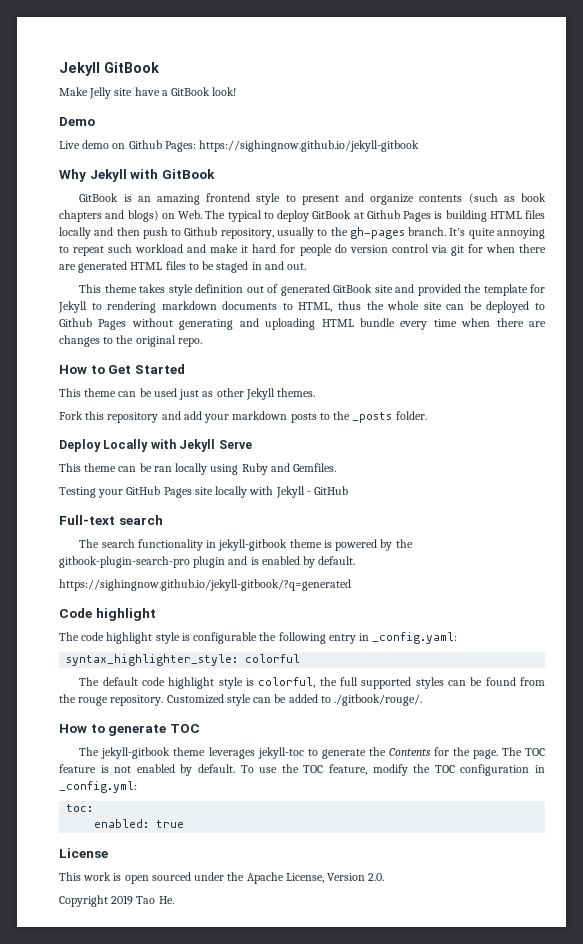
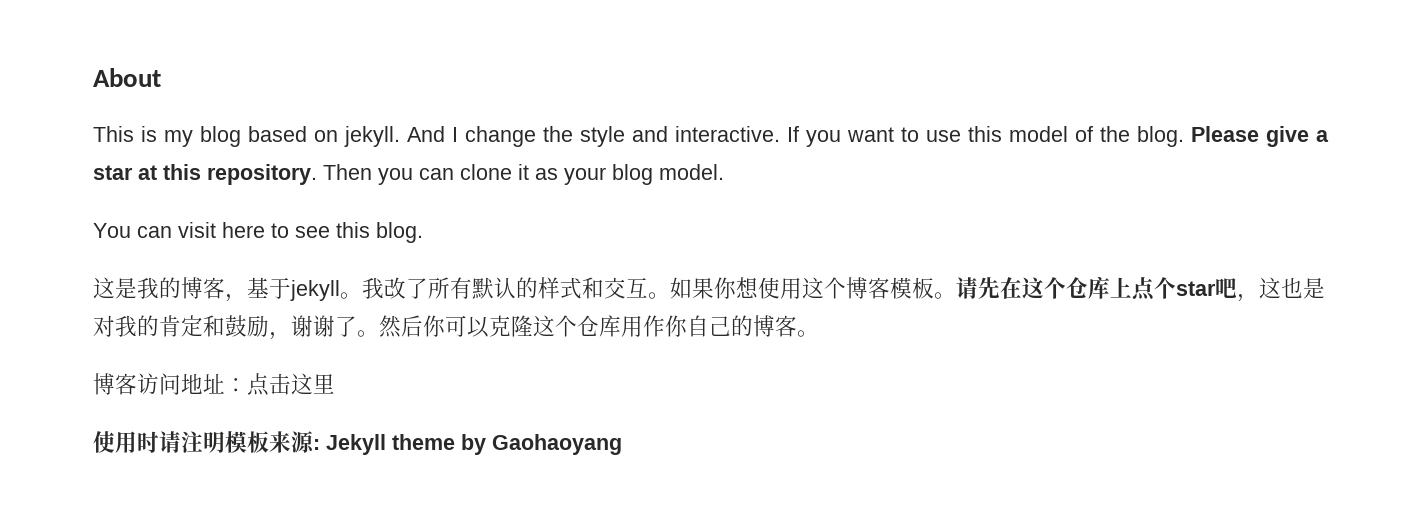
- Jekyll GitBook
- Make Jelly site have a GitBook look!
- Demo
- Live demo on Github Pages: https://sighingnow.github.io/jekyll-gitbook
- Why Jekyll with GitBook
- GitBook is an amazing frontend style to present and organize contents (such as book chapters and blogs) on Web. The typical to deploy GitBook at Github Pages is building HTML files locally and then push to Github repository, usually to the gh-pages branch. It's quite annoying to repeat such workload and make it hard for people do version control via git for when there are generated HTML files to be staged in and out.
- This theme takes style definition out of generated GitBook site and provided the template for Jekyll to rendering markdown documents to HTML, thus the whole site can be deployed to Github Pages without generating and uploading HTML bundle every time when there are changes to the original repo.
- How to Get Started
- This theme can be used just as other Jekyll themes.
- Fork this repository and add your markdown posts to the _posts folder.
- Deploy Locally with Jekyll Serve
- This theme can be ran locally using Ruby and Gemfiles.
- Testing your GitHub Pages site locally with Jekyll - GitHub
- Full-text search
- The search functionality in jekyll-gitbook theme is powered by the gitbook-plugin-search-pro plugin and is enabled by default.
- https://sighingnow.github.io/jekyll-gitbook/?q=generated
- Code highlight
- The code highlight style is configurable the following entry in _config.yaml:
- syntax_highlighter_style: colorful
- The default code highlight style is colorful, the full supported styles can be found from the rouge repository. Customized style can be added to ./gitbook/rouge/.
- How to generate TOC
- The jekyll-gitbook theme leverages jekyll-toc to generate the Contents for the page. The TOC feature is not enabled by default. To use the TOC feature, modify the TOC configuration in _config.yml:
- toc:
- enabled: true
- License
- This work is open sourced under the Apache License, Version 2.0.
- Copyright 2019 Tao He.
+ About
+ This is my blog based on jekyll. And I change the style and interactive. If you want to use this model of the blog. Please give a star at this repository. Then you can clone it as your blog model.
+ You can visit here to see this blog.
+ 这是我的博客，基于jekyll。我改了所有默认的样式和交互。如果你想使用这个博客模板。请先在这个仓库上点个star吧，这也是对我的肯定和鼓励，谢谢了。然后你可以克隆这个仓库用作你自己的博客。
+ 博客访问地址：点击这里
+ 使用时请注明模板来源: Jekyll theme by Gaohaoyang

